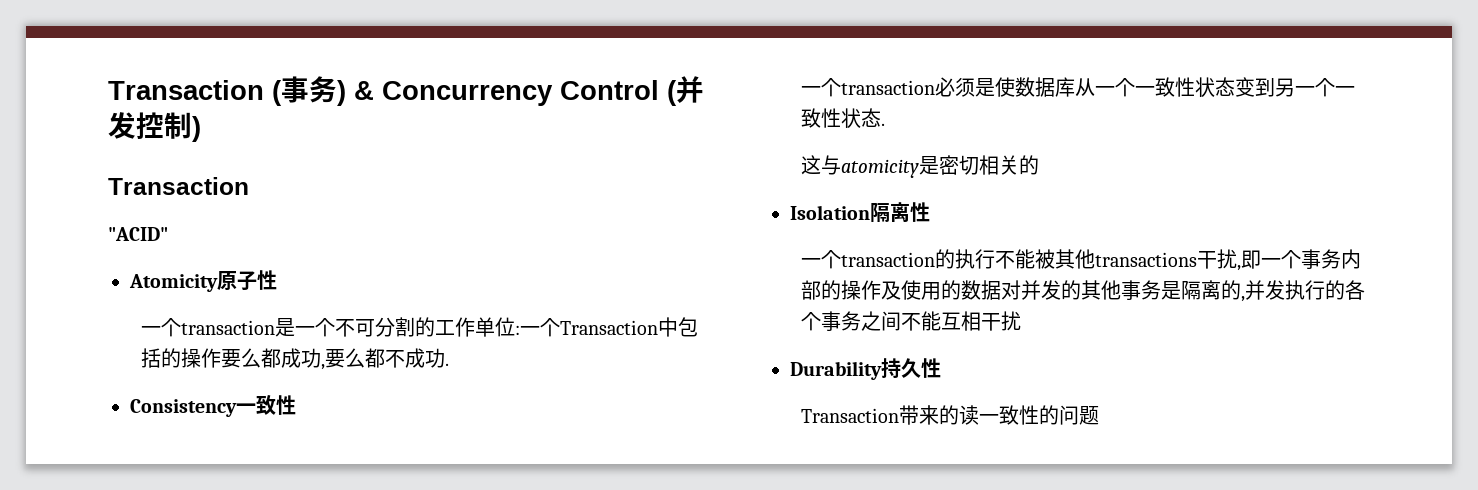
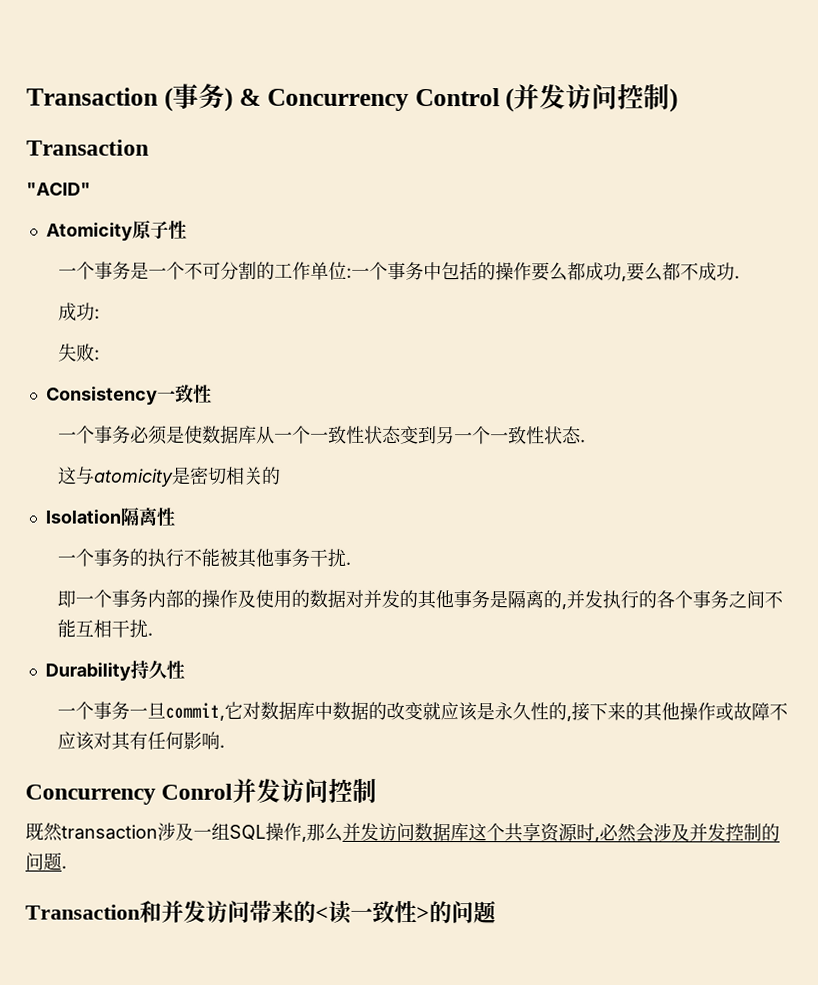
- Transaction (事务) & Concurrency Control (并发控制)
+ Transaction (事务) & Concurrency Control (并发访问控制)
- 一个transaction是一个不可分割的工作单位:一个Transaction中包括的操作要么都成功,要么都不成功.
+ 一个事务是一个不可分割的工作单位:一个事务中包括的操作要么都成功,要么都不成功.
+ 成功:
+ 失败:
- 一个transaction必须是使数据库从一个一致性状态变到另一个一致性状态.
+ 一个事务必须是使数据库从一个一致性状态变到另一个一致性状态.
- 一个transaction的执行不能被其他transactions干扰,即一个事务内部的操作及使用的数据对并发的其他事务是隔离的,并发执行的各个事务之间不能互相干扰
+ 一个事务的执行不能被其他事务干扰.
+ 即一个事务内部的操作及使用的数据对并发的其他事务是隔离的,并发执行的各个事务之间不能互相干扰.
- Transaction带来的读一致性的问题
+ 一个事务一旦commit,它对数据库中数据的改变就应该是永久性的,接下来的其他操作或故障不应该对其有任何影响.
+ Concurrency Conrol并发访问控制
+ 既然transaction涉及一组SQL操作,那么并发访问数据库这个共享资源时,必然会涉及并发控制的问题.
+ Transaction和并发访问带来的<读一致性>的问题

